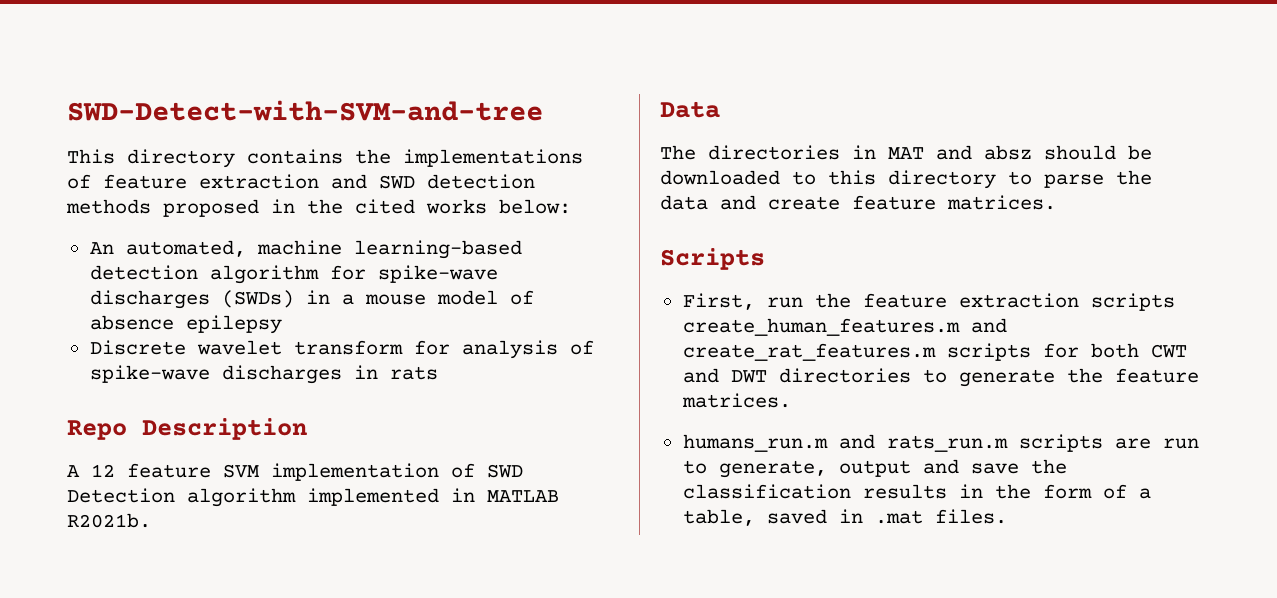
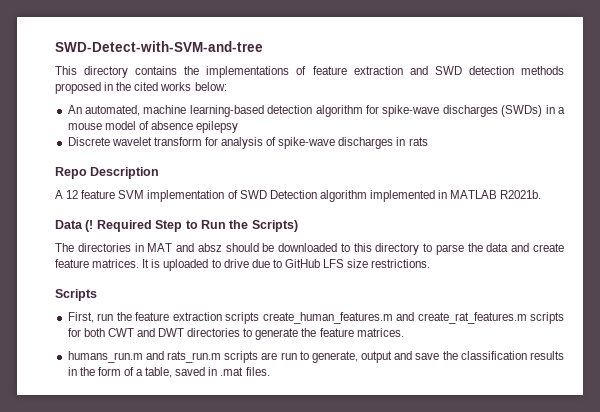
- Data
+ Data (! Required Step to Run the Scripts)
+ It is uploaded to drive due to GitHub LFS size restrictions.

